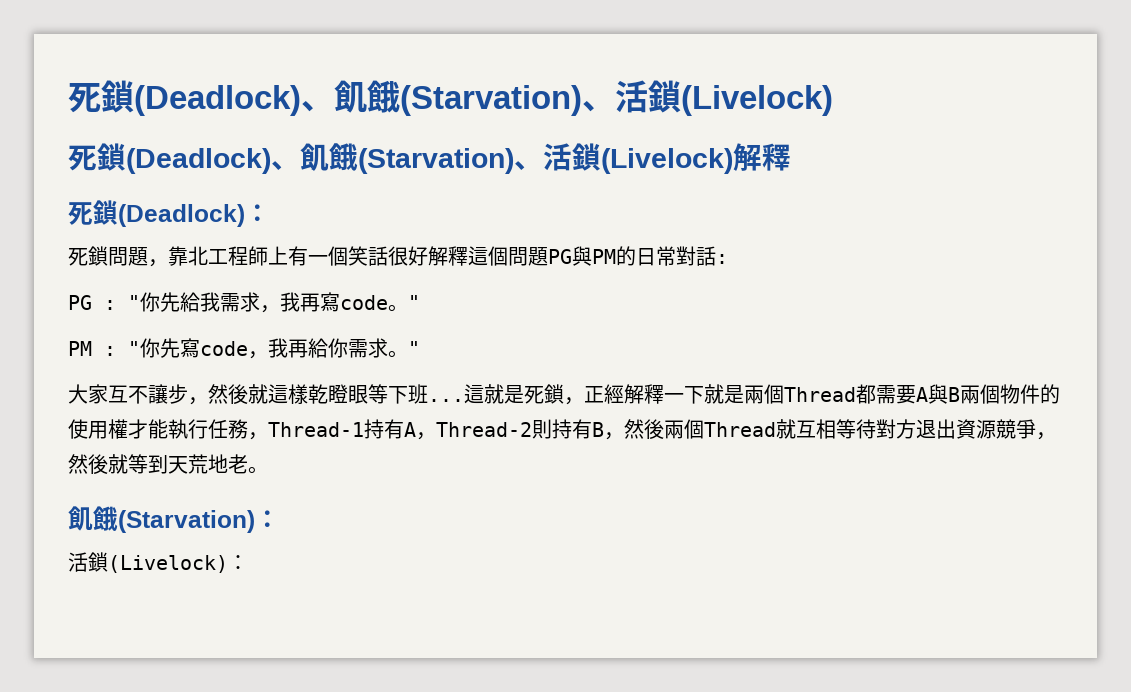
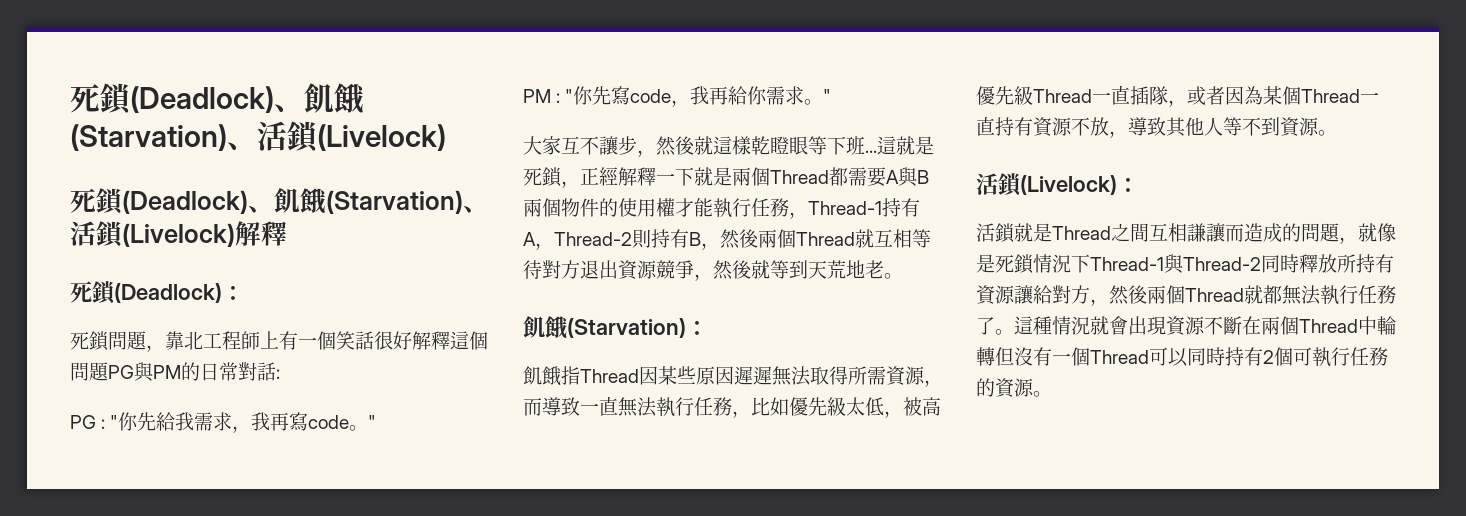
+ 飢餓指Thread因某些原因遲遲無法取得所需資源，而導致一直無法執行任務，比如優先級太低，被高優先級Thread一直插隊，或者因為某個Thread一直持有資源不放，導致其他人等不到資源。
  活鎖(Livelock)：
+ 活鎖就是Thread之間互相謙讓而造成的問題，就像是死鎖情況下Thread-1與Thread-2同時釋放所持有資源讓給對方，然後兩個Thread就都無法執行任務了。這種情況就會出現資源不斷在兩個Thread中輪轉但沒有一個Thread可以同時持有2個可執行任務的資源。

